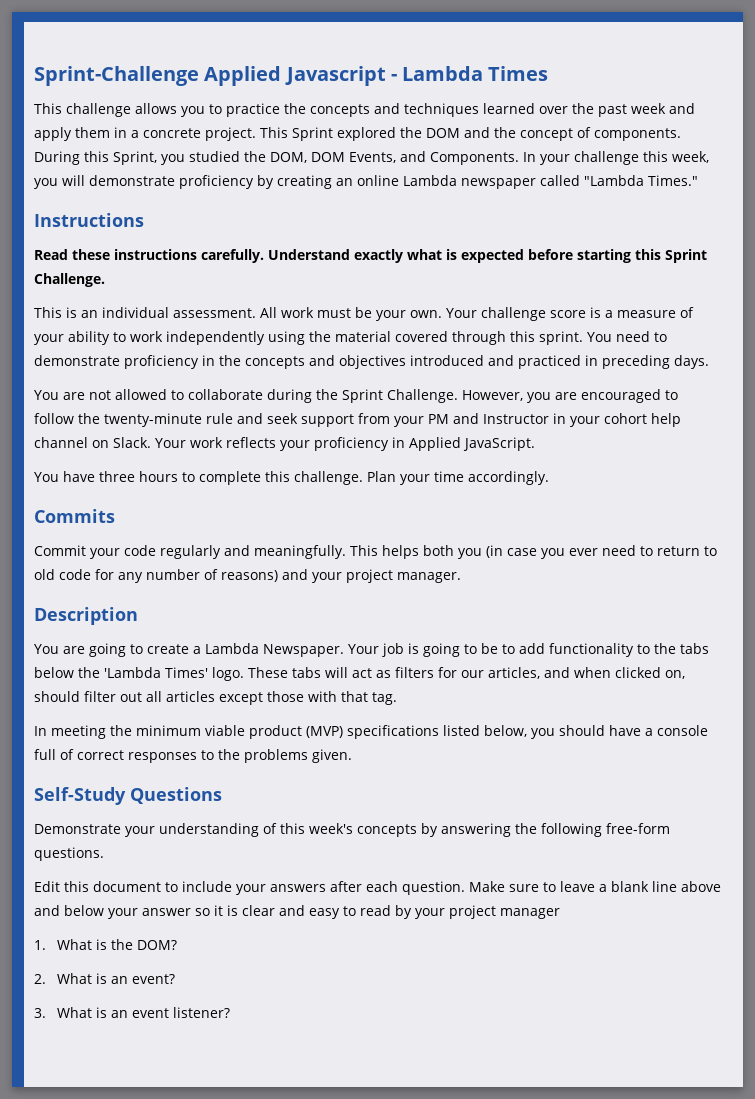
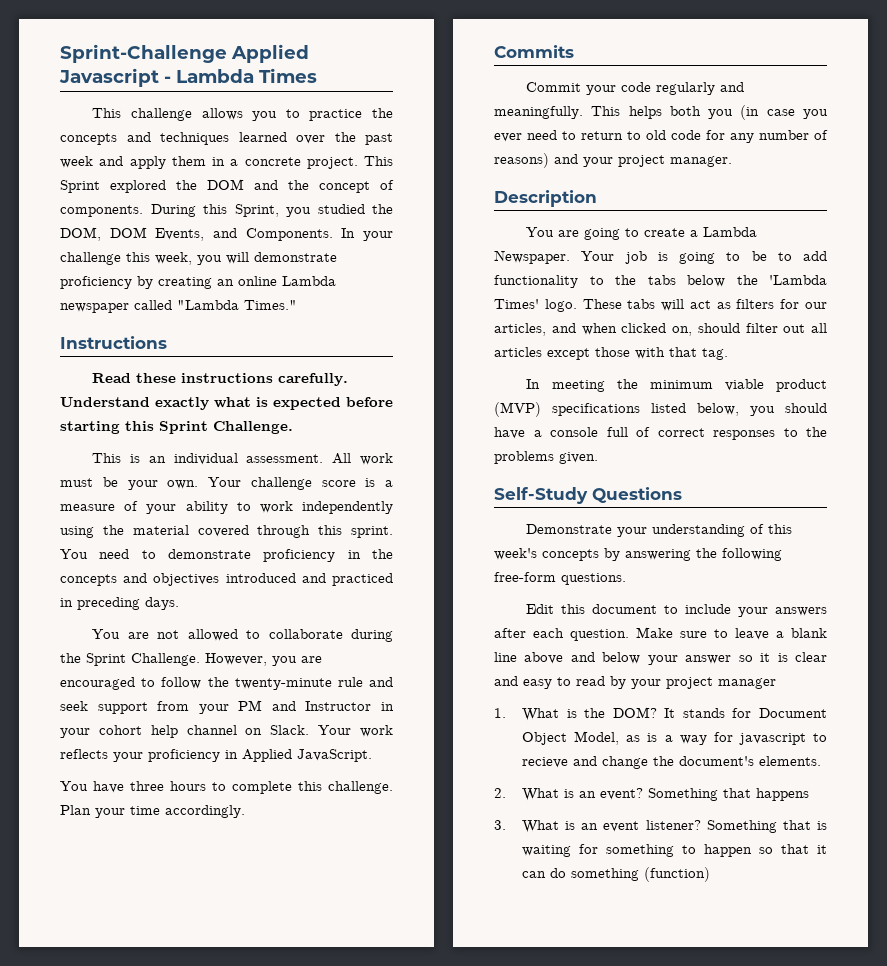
+ It stands for Document Object Model, as is a way for javascript to recieve and change the document's elements.
+ Something that happens
+ Something that is waiting for something to happen so that it can do something (function)

